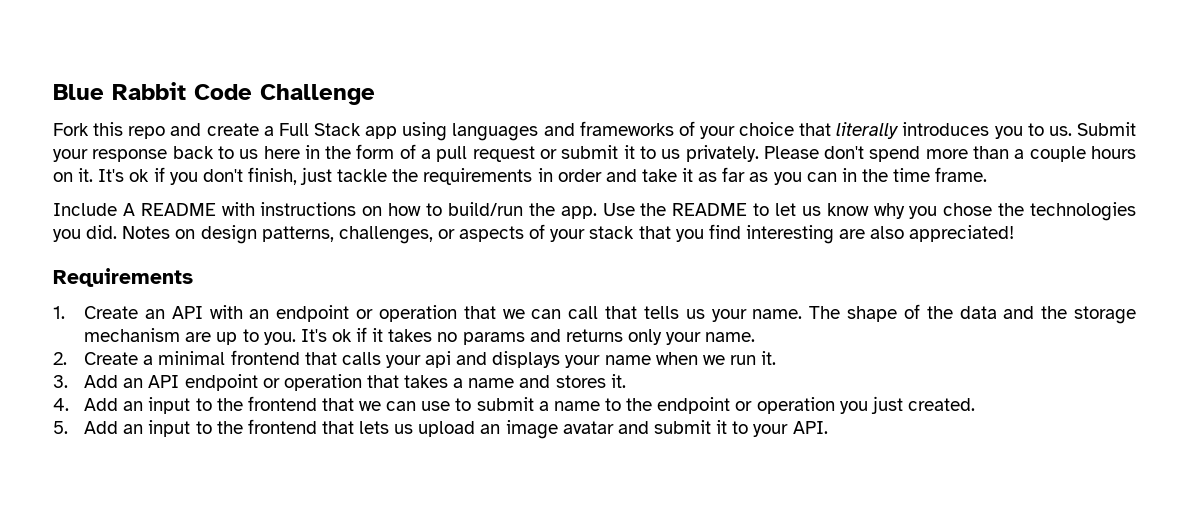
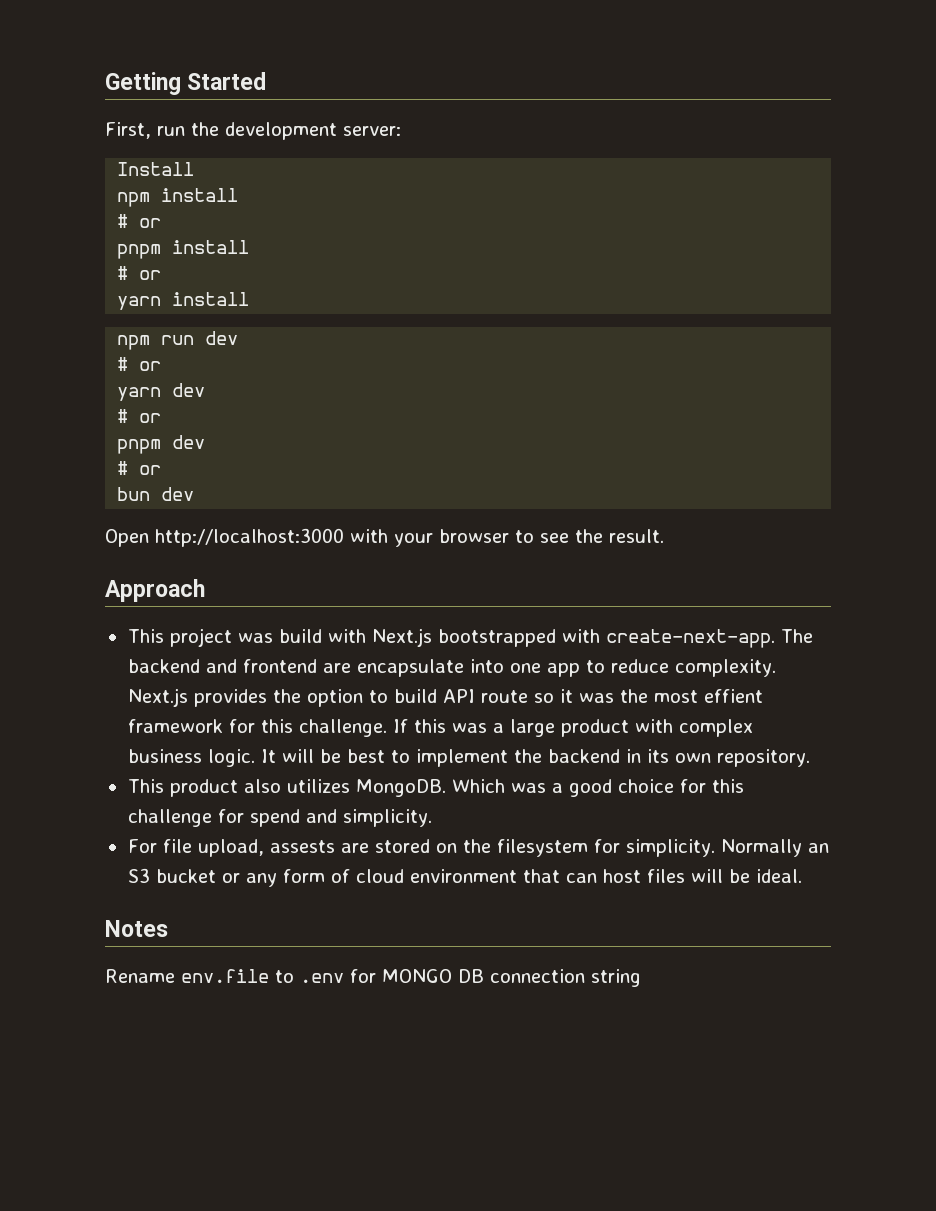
- Blue Rabbit Code Challenge
- Fork this repo and create a Full Stack app using languages and frameworks of your choice that literally introduces you to us. Submit your response back to us here in the form of a pull request or submit it to us privately. Please don't spend more than a couple hours on it. It's ok if you don't finish, just tackle the requirements in order and take it as far as you can in the time frame.
- Include A README with instructions on how to build/run the app. Use the README to let us know why you chose the technologies you did. Notes on design patterns, challenges, or aspects of your stack that you find interesting are also appreciated!
- Requirements
- 1. Create an API with an endpoint or operation that we can call that tells us your name. The shape of the data and the storage mechanism are up to you. It's ok if it takes no params and returns only your name.
- 2. Create a minimal frontend that calls your api and displays your name when we run it.
- 3. Add an API endpoint or operation that takes a name and stores it.
- 4. Add an input to the frontend that we can use to submit a name to the endpoint or operation you just created.
- 5. Add an input to the frontend that lets us upload an image avatar and submit it to your API.
+ Getting Started
+ First, run the development server:
+ Install
+ npm install
+ # or
+ pnpm install
+ # or
+ yarn install
+ npm run dev
+ # or
+ yarn dev
+ # or
+ pnpm dev
+ # or
+ bun dev
+ Open http://localhost:3000 with your browser to see the result.
+ Approach
+ This project was build with Next.js bootstrapped with create-next-app. The backend and frontend are encapsulate into one app to reduce complexity. Next.js provides the option to build API route so it was the most effient framework for this challenge. If this was a large product with complex business logic. It will be best to implement the backend in its own repository.
+ This product also utilizes MongoDB. Which was a good choice for this challenge for spend and simplicity.
+ For file upload, assests are stored on the filesystem for simplicity. Normally an S3 bucket or any form of cloud environment that can host files will be ideal.
+ Notes
+ Rename env.file to .env for MONGO DB connection string

